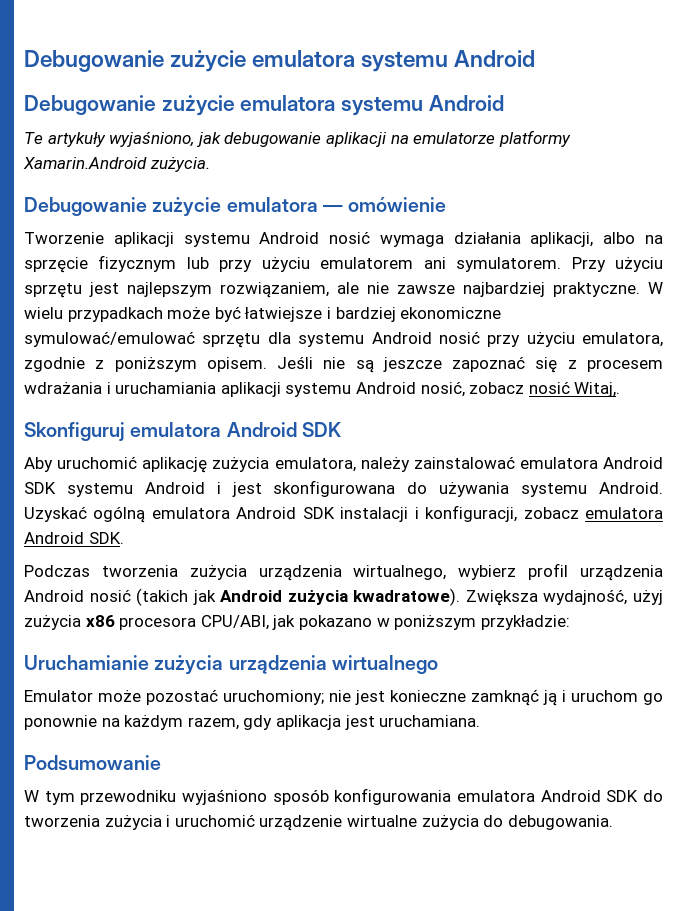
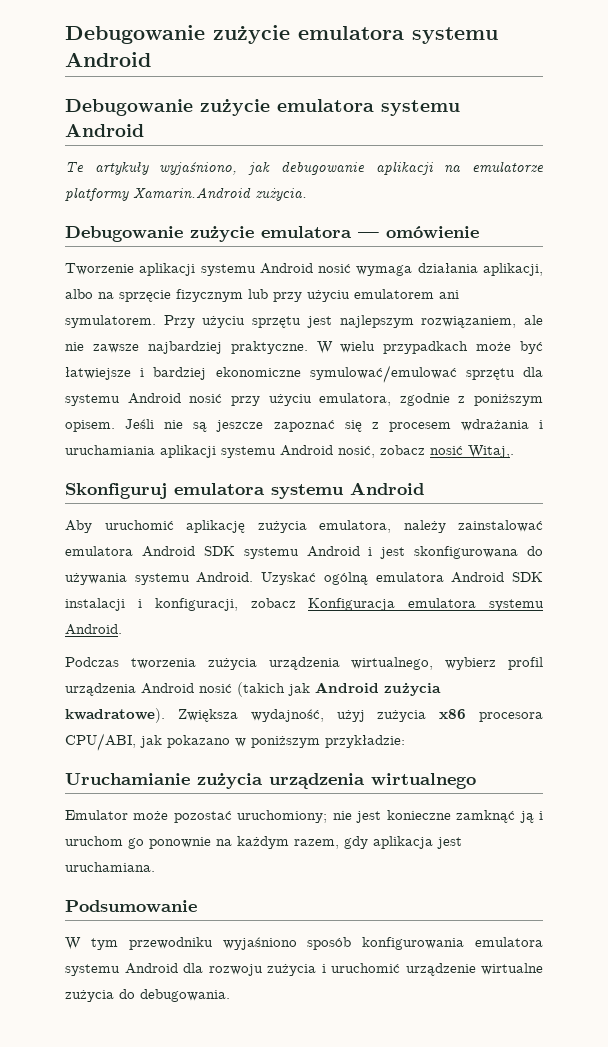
- Skonfiguruj emulatora Android SDK
+ Skonfiguruj emulatora systemu Android
- Uzyskać ogólną emulatora Android SDK instalacji i konfiguracji, zobacz emulatora Android SDK.
+ Uzyskać ogólną emulatora Android SDK instalacji i konfiguracji, zobacz Konfiguracja emulatora systemu Android.
- W tym przewodniku wyjaśniono sposób konfigurowania emulatora Android SDK do tworzenia zużycia i uruchomić urządzenie wirtualne zużycia do debugowania.
+ W tym przewodniku wyjaśniono sposób konfigurowania emulatora systemu Android dla rozwoju zużycia i uruchomić urządzenie wirtualne zużycia do debugowania.

